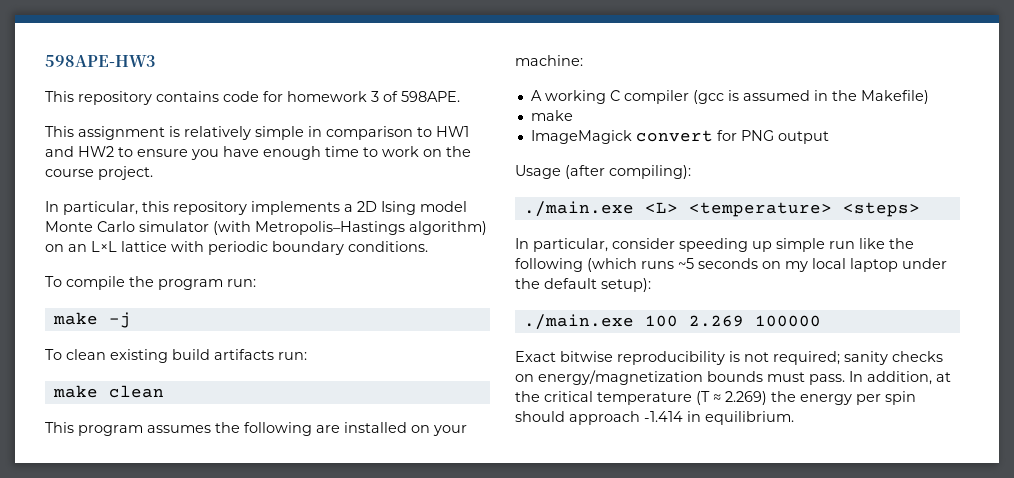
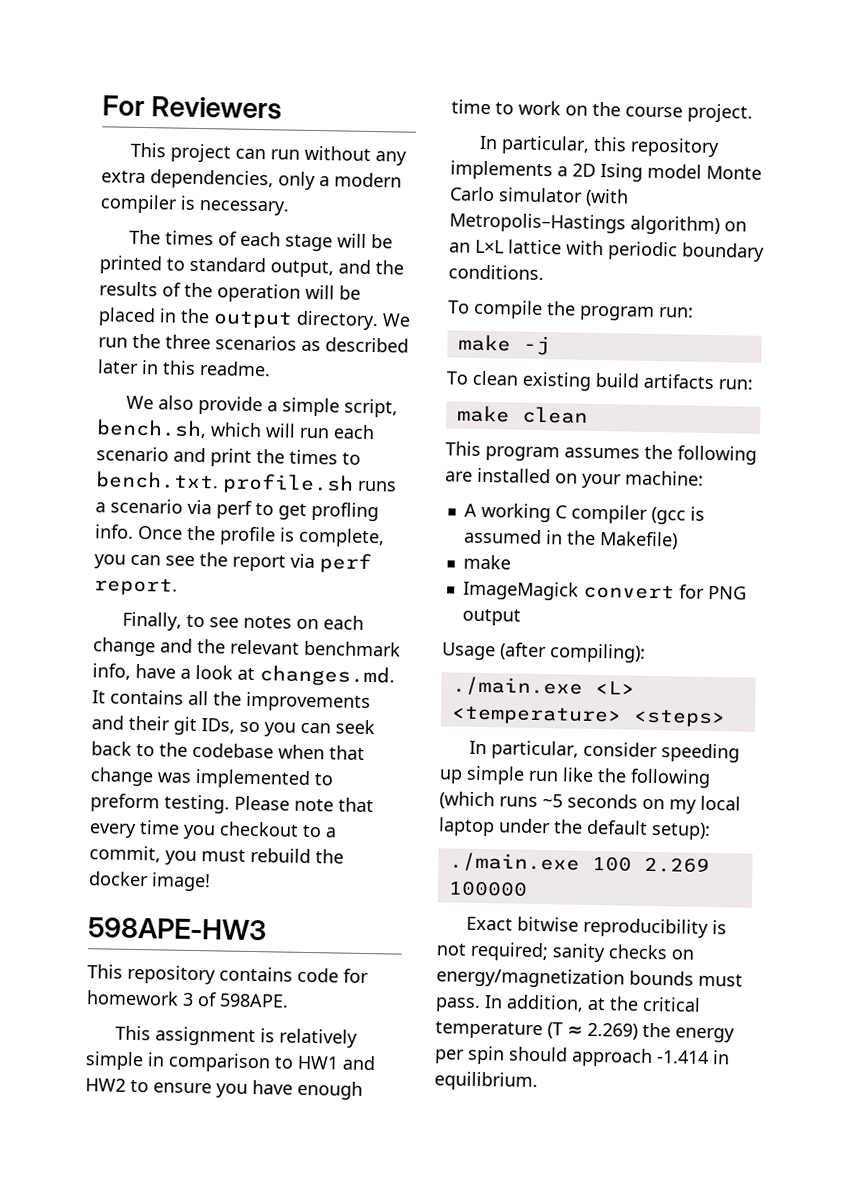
+ For Reviewers
+ This project can run without any extra dependencies, only a modern compiler is necessary.
+ The times of each stage will be printed to standard output, and the results of the operation will be placed in the output directory. We run the three scenarios as described later in this readme.
+ We also provide a simple script, bench.sh, which will run each scenario and print the times to bench.txt. profile.sh runs a scenario via perf to get profling info. Once the profile is complete, you can see the report via perf report.
+ Finally, to see notes on each change and the relevant benchmark info, have a look at changes.md. It contains all the improvements and their git IDs, so you can seek back to the codebase when that change was implemented to preform testing. Please note that every time you checkout to a commit, you must rebuild the docker image!

